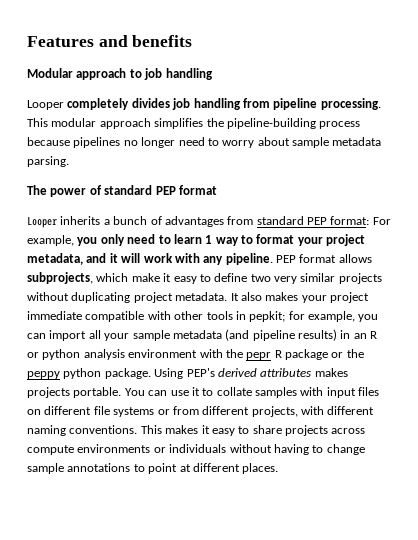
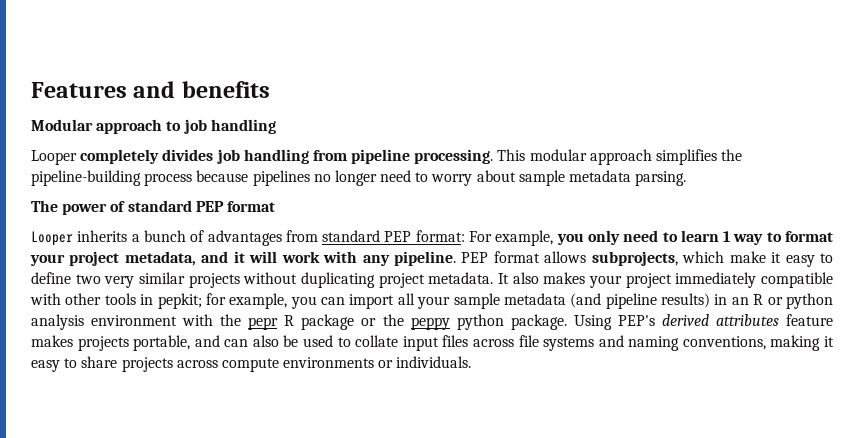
- It also makes your project immediate compatible with other tools in pepkit; for example, you can import all your sample metadata (and pipeline results) in an R or python analysis environment with the pepr R package or the peppy python package.
+ It also makes your project immediately compatible with other tools in pepkit; for example, you can import all your sample metadata (and pipeline results) in an R or python analysis environment with the pepr R package or the peppy python package.
- Using PEP's derived attributes makes projects portable. You can use it to collate samples with input files on different file systems or from different projects, with different naming conventions. This makes it easy to share projects across compute environments or individuals without having to change sample annotations to point at different places.
+ Using PEP's derived attributes feature makes projects portable, and can also be used to collate input files across file systems and naming conventions, making it easy to share projects across compute environments or individuals.

